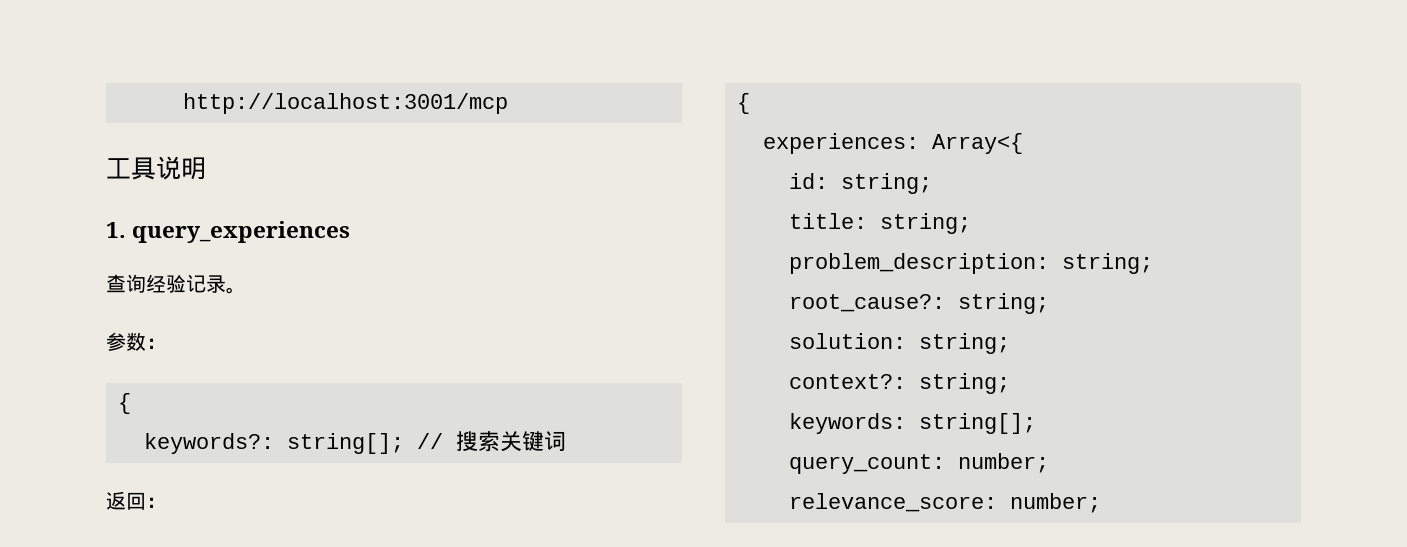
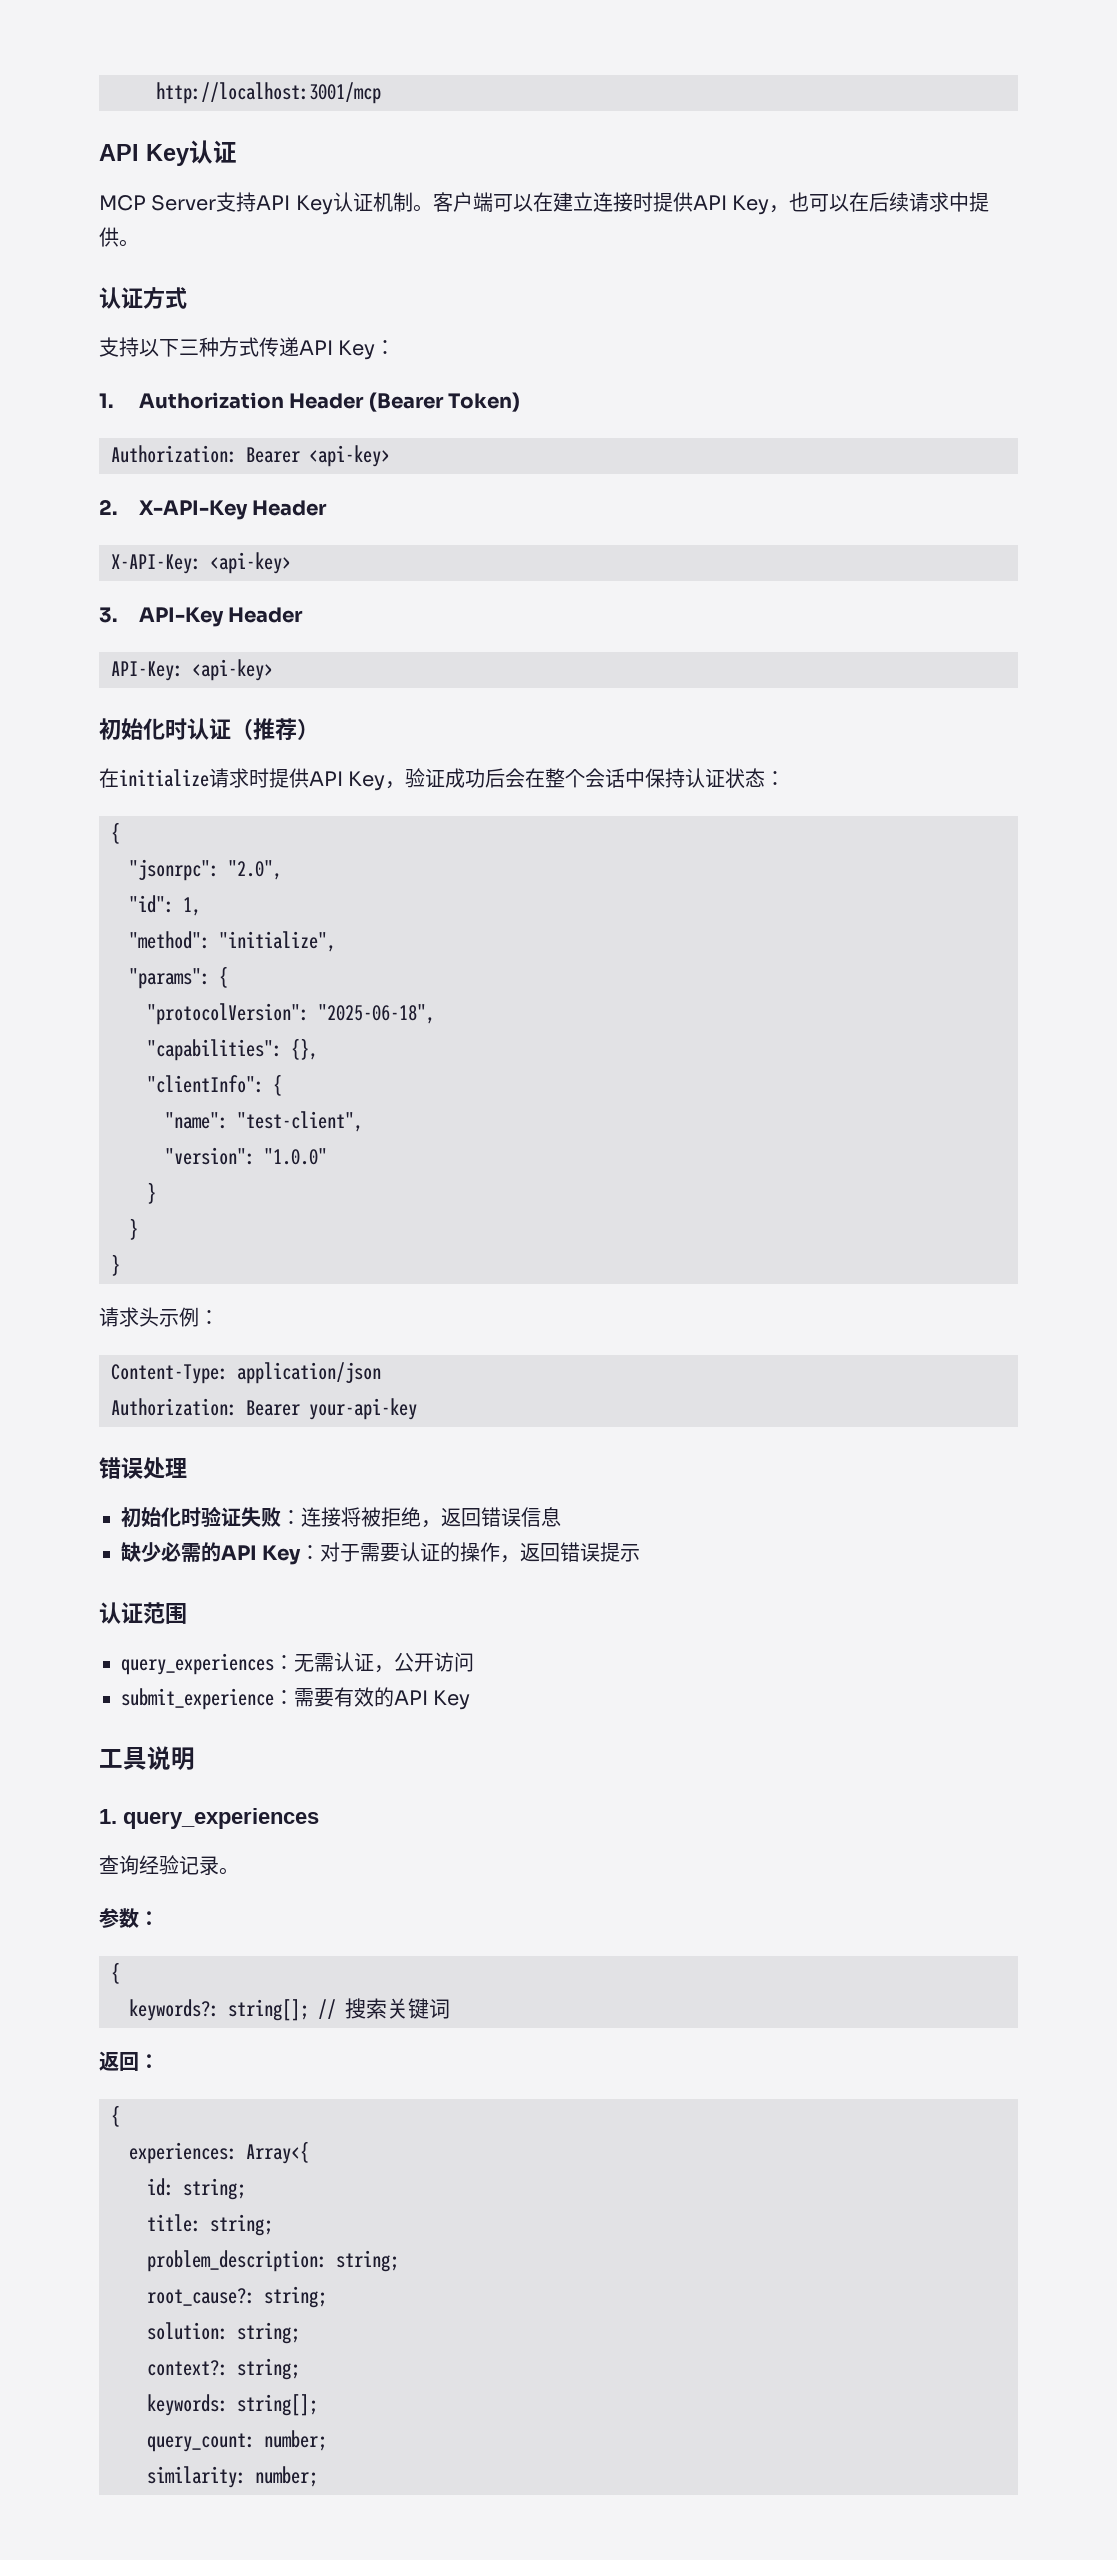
  http://localhost:3001/mcp
+ API Key认证
+ MCP Server支持API Key认证机制。客户端可以在建立连接时提供API Key，也可以在后续请求中提供。
+ 认证方式
+ 支持以下三种方式传递API Key：
+ 1. Authorization Header (Bearer Token)
+ Authorization: Bearer <api-key>
+ 2. X-API-Key Header
+ X-API-Key: <api-key>
+ 3. API-Key Header
+ API-Key: <api-key>
+ 初始化时认证（推荐）
+ 在initialize请求时提供API Key，验证成功后会在整个会话中保持认证状态：
+ {
+ "jsonrpc": "2.0",
+ "id": 1,
+ "method": "initialize",
+ "params": {
+ "protocolVersion": "2025-06-18",
+ "capabilities": {},
+ "clientInfo": {
+ "name": "test-client",
+ "version": "1.0.0"
+ }
+ }
+ }
+ 请求头示例：
+ Content-Type: application/json
+ Authorization: Bearer your-api-key
+ 错误处理
+ 初始化时验证失败：连接将被拒绝，返回错误信息
+ 缺少必需的API Key：对于需要认证的操作，返回错误提示
+ 认证范围
+ query_experiences：无需认证，公开访问
+ submit_experience：需要有效的API Key
- relevance_score: number;
+ similarity: number;

